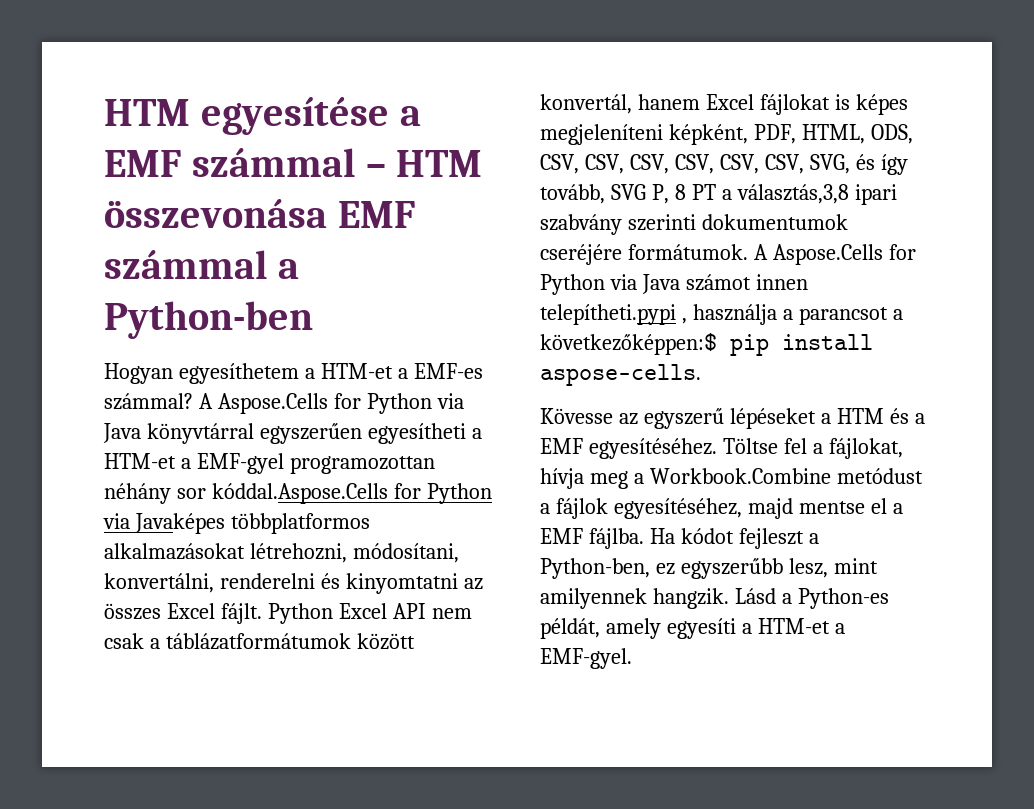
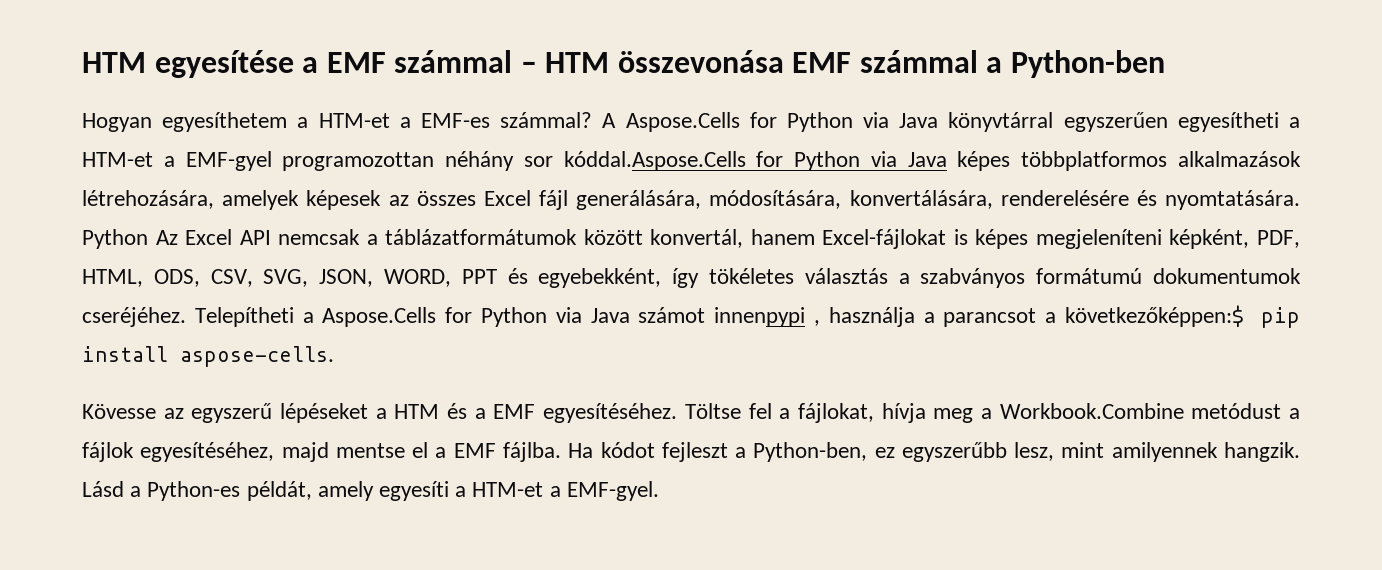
- A Aspose.Cells for Python via Java könyvtárral egyszerűen egyesítheti a HTM-et a EMF-gyel programozottan néhány sor kóddal.Aspose.Cells for Python via Javaképes többplatformos alkalmazásokat létrehozni, módosítani, konvertálni, renderelni és kinyomtatni az összes Excel fájlt. Python Excel API nem csak a táblázatformátumok között konvertál, hanem Excel fájlokat is képes megjeleníteni képként, PDF, HTML, ODS, CSV, CSV, CSV, CSV, CSV, CSV, SVG, és így tovább, SVG P, 8 PT a választás,3,8 ipari szabvány szerinti dokumentumok cseréjére formátumok. A Aspose.Cells for Python via Java számot innen telepítheti.pypi , használja a parancsot a következőképpen:$ pip install aspose-cells.
+ A Aspose.Cells for Python via Java könyvtárral egyszerűen egyesítheti a HTM-et a EMF-gyel programozottan néhány sor kóddal.Aspose.Cells for Python via Java képes többplatformos alkalmazások létrehozására, amelyek képesek az összes Excel fájl generálására, módosítására, konvertálására, renderelésére és nyomtatására. Python Az Excel API nemcsak a táblázatformátumok között konvertál, hanem Excel-fájlokat is képes megjeleníteni képként, PDF, HTML, ODS, CSV, SVG, JSON, WORD, PPT és egyebekként, így tökéletes választás a szabványos formátumú dokumentumok cseréjéhez. Telepítheti a Aspose.Cells for Python via Java számot innenpypi , használja a parancsot a következőképpen:$ pip install aspose-cells.

